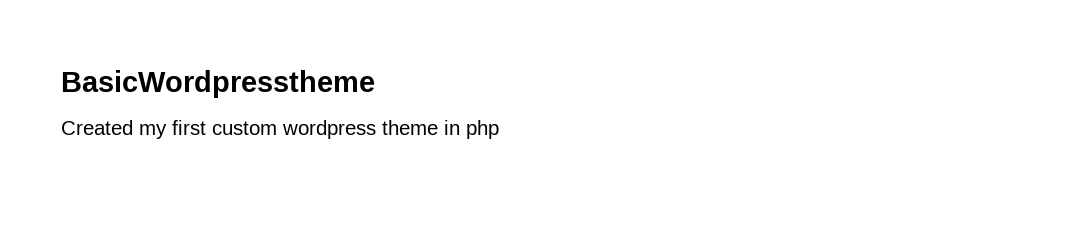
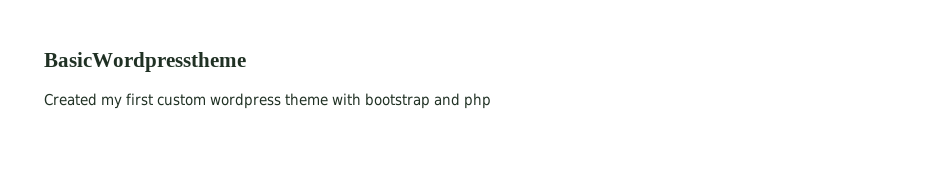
- Created my first custom wordpress theme in php
+ Created my first custom wordpress theme with bootstrap and php

